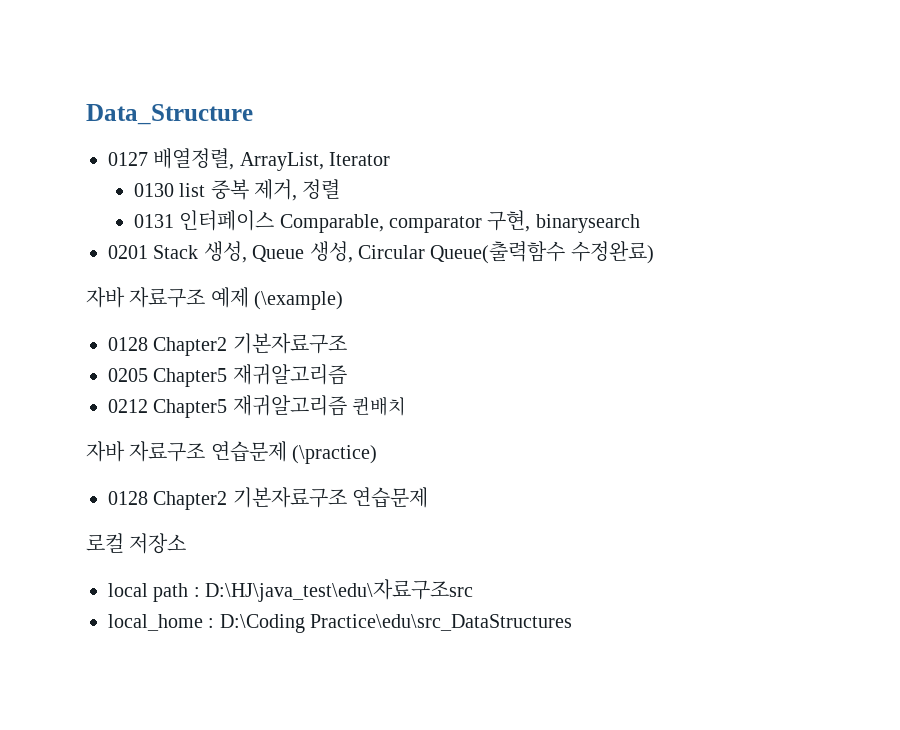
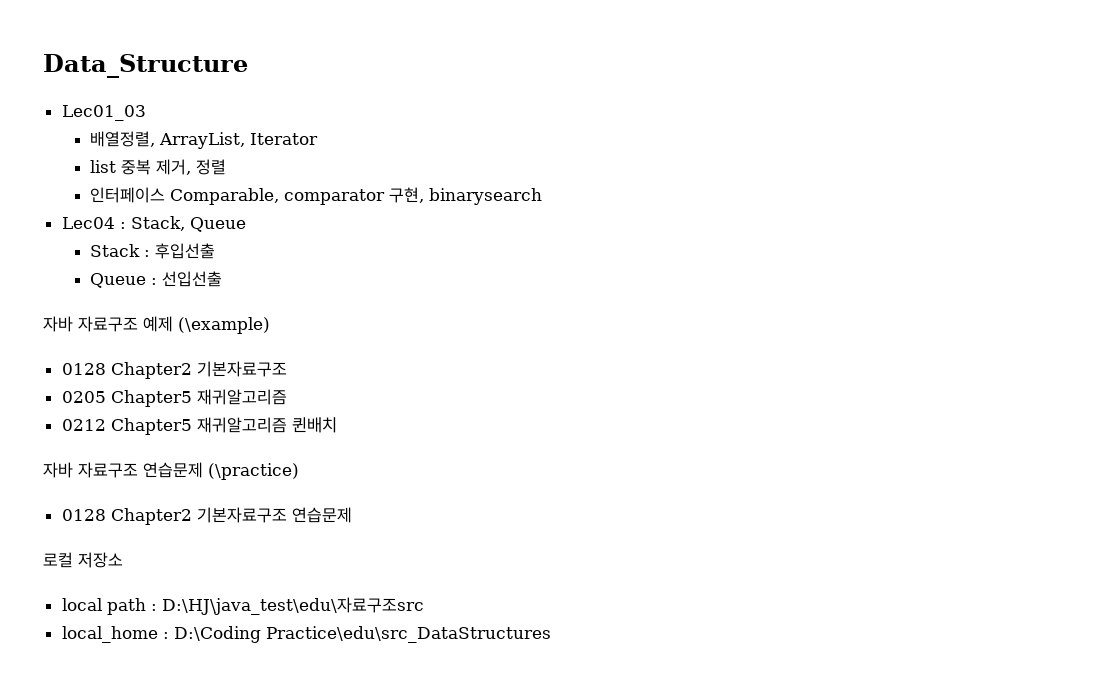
- 0127 배열정렬, ArrayList, Iterator
+ Lec01_03
+ 배열정렬, ArrayList, Iterator
- 0130 list 중복 제거, 정렬
+ list 중복 제거, 정렬
- 0131 인터페이스 Comparable, comparator 구현, binarysearch
+ 인터페이스 Comparable, comparator 구현, binarysearch
- 0201 Stack 생성, Queue 생성, Circular Queue(출력함수 수정완료)
+ Lec04 : Stack, Queue
+ Stack : 후입선출
+ Queue : 선입선출

